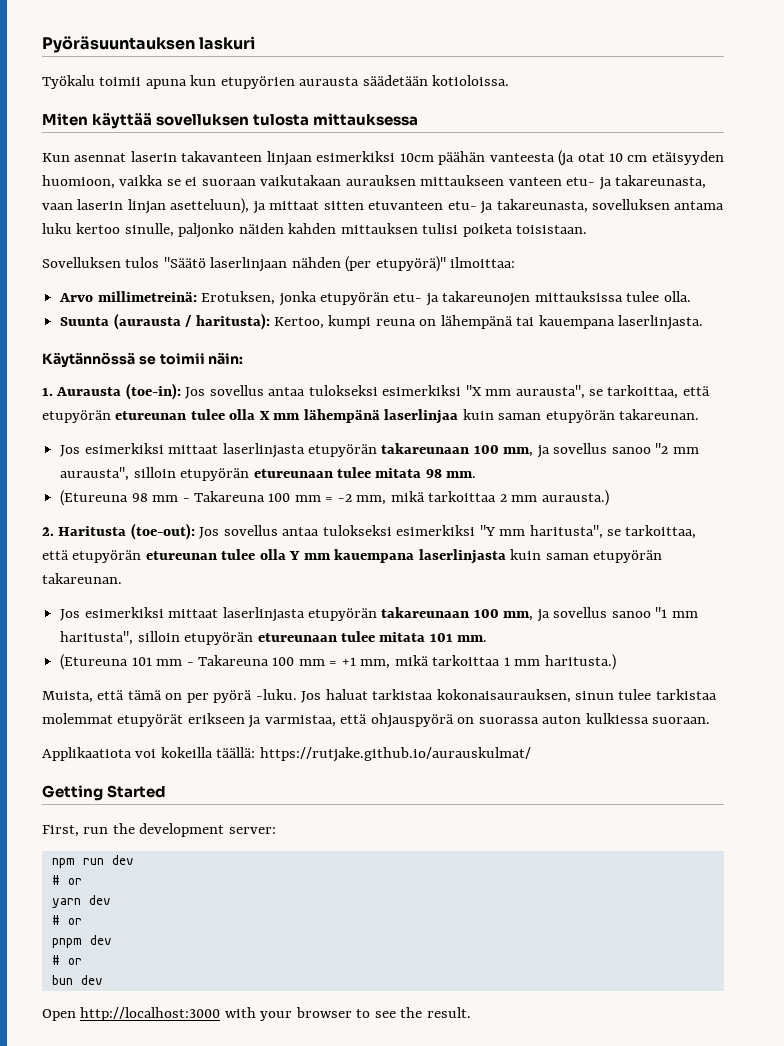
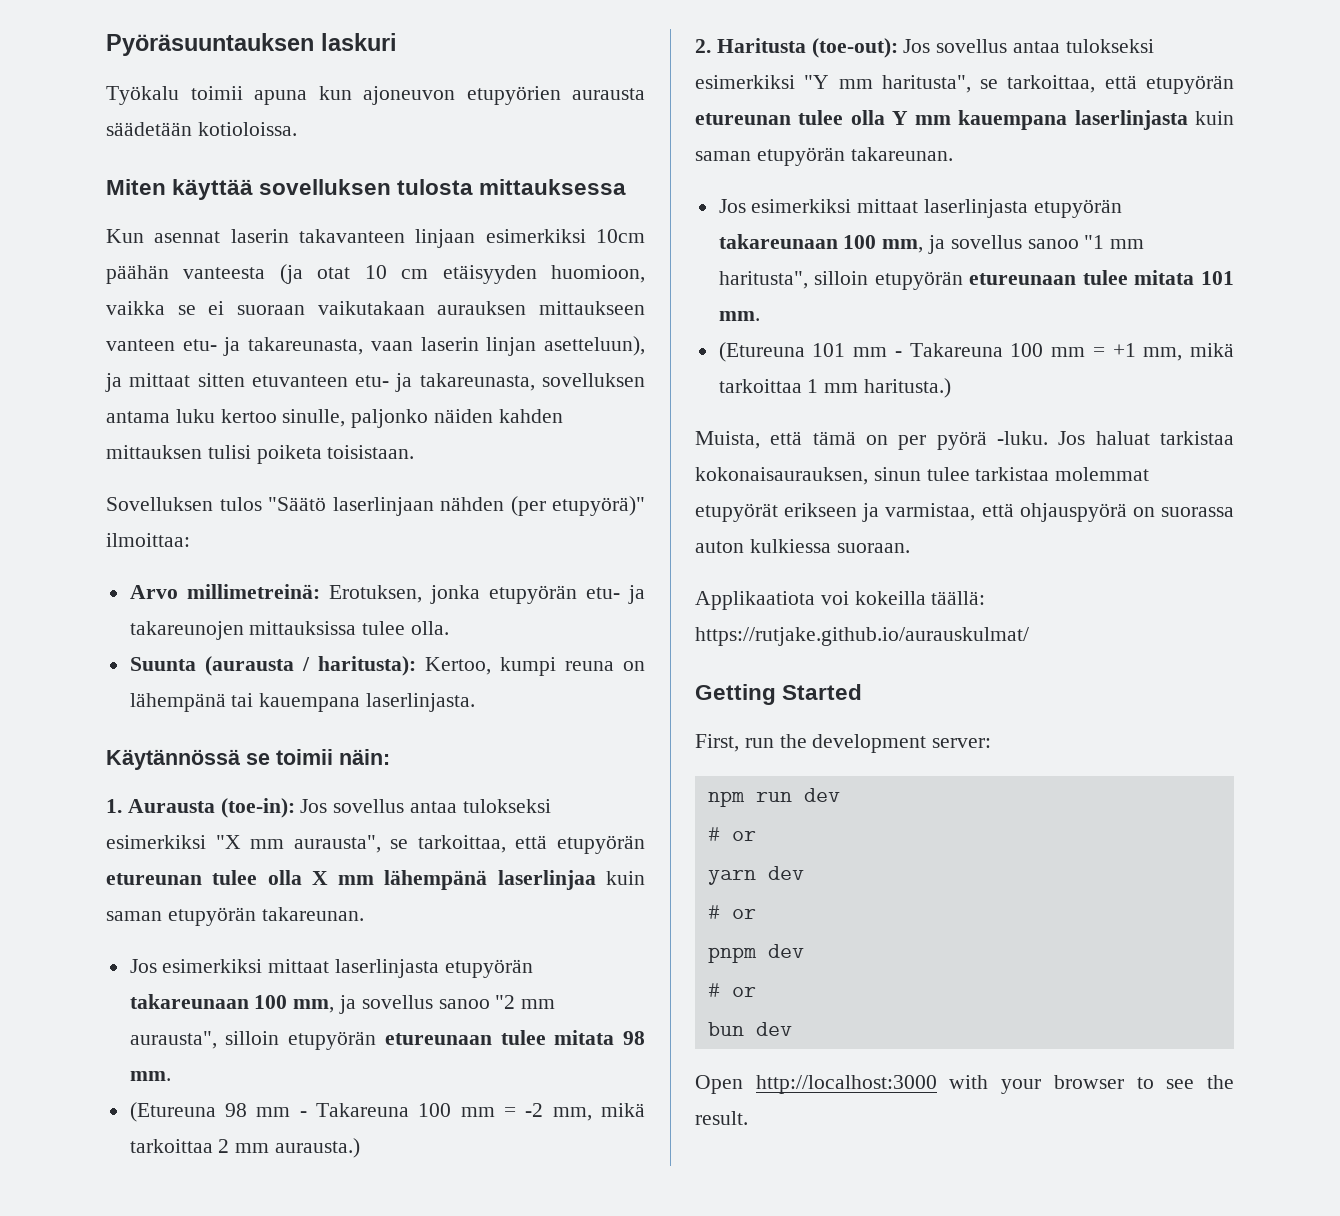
- Työkalu toimii apuna kun etupyörien aurausta säädetään kotioloissa.
+ Työkalu toimii apuna kun ajoneuvon etupyörien aurausta säädetään kotioloissa.

